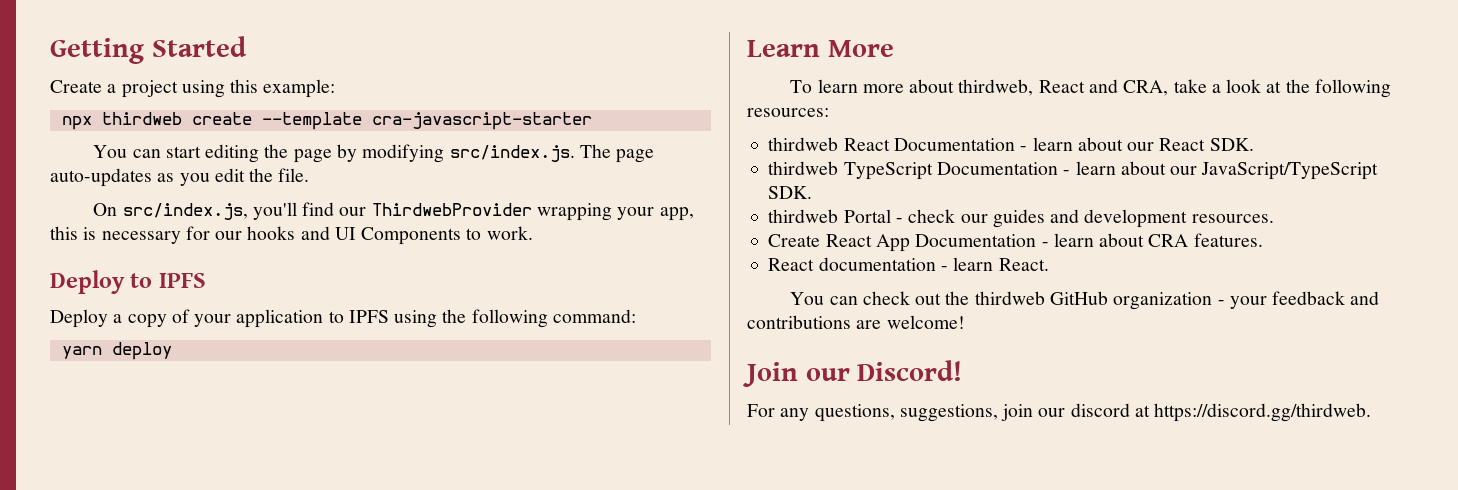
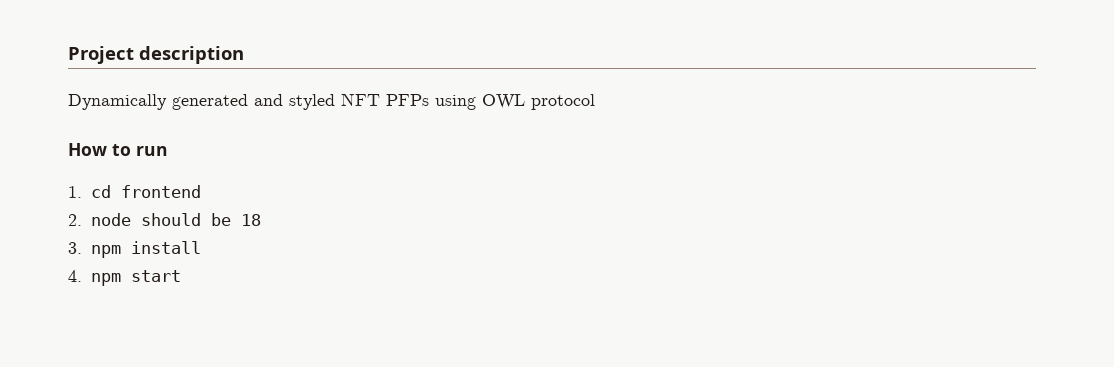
- Getting Started
- Create a project using this example:
- npx thirdweb create --template cra-javascript-starter
- You can start editing the page by modifying src/index.js. The page auto-updates as you edit the file.
- On src/index.js, you'll find our ThirdwebProvider wrapping your app, this is necessary for our hooks and UI Components to work.
- Deploy to IPFS
- Deploy a copy of your application to IPFS using the following command:
- yarn deploy
- Learn More
- To learn more about thirdweb, React and CRA, take a look at the following resources:
- thirdweb React Documentation - learn about our React SDK.
- thirdweb TypeScript Documentation - learn about our JavaScript/TypeScript SDK.
- thirdweb Portal - check our guides and development resources.
- Create React App Documentation - learn about CRA features.
- React documentation - learn React.
- You can check out the thirdweb GitHub organization - your feedback and contributions are welcome!
- Join our Discord!
- For any questions, suggestions, join our discord at https://discord.gg/thirdweb.
+ Project description
+ Dynamically generated and styled NFT PFPs using OWL protocol
+ How to run
+ 1. cd frontend
+ 2. node should be 18
+ 3. npm install
+ 4. npm start

